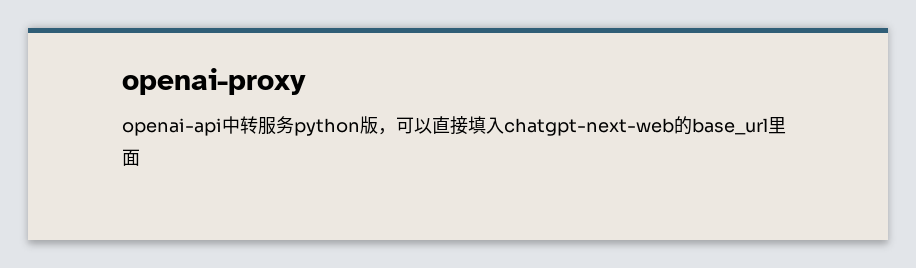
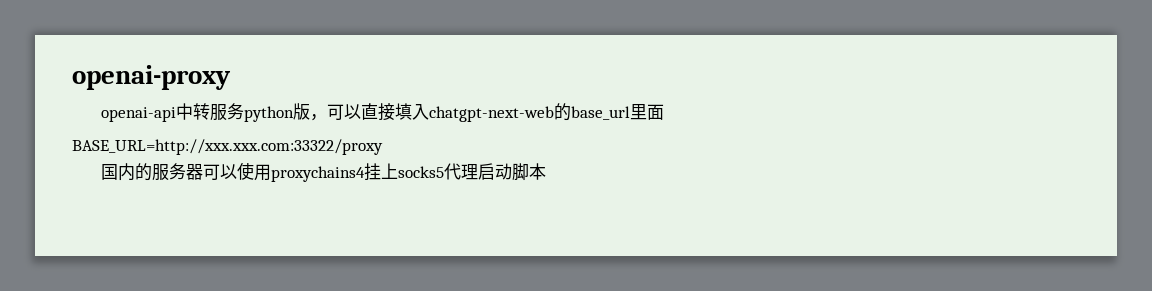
+ BASE_URL=http://xxx.xxx.com:33322/proxy
+ 国内的服务器可以使用proxychains4挂上socks5代理启动脚本

